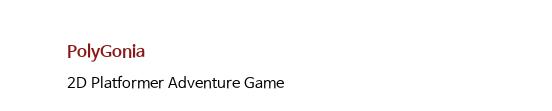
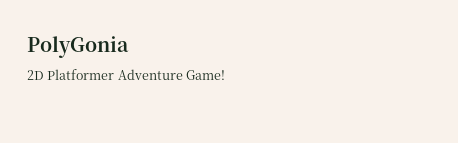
- 2D Platformer Adventure Game
+ 2D Platformer Adventure Game!

